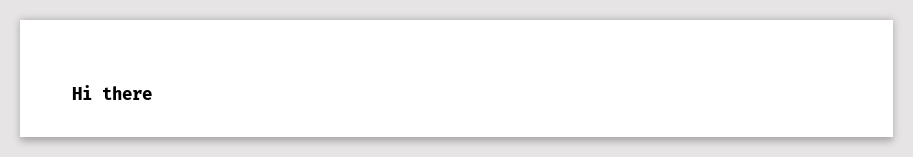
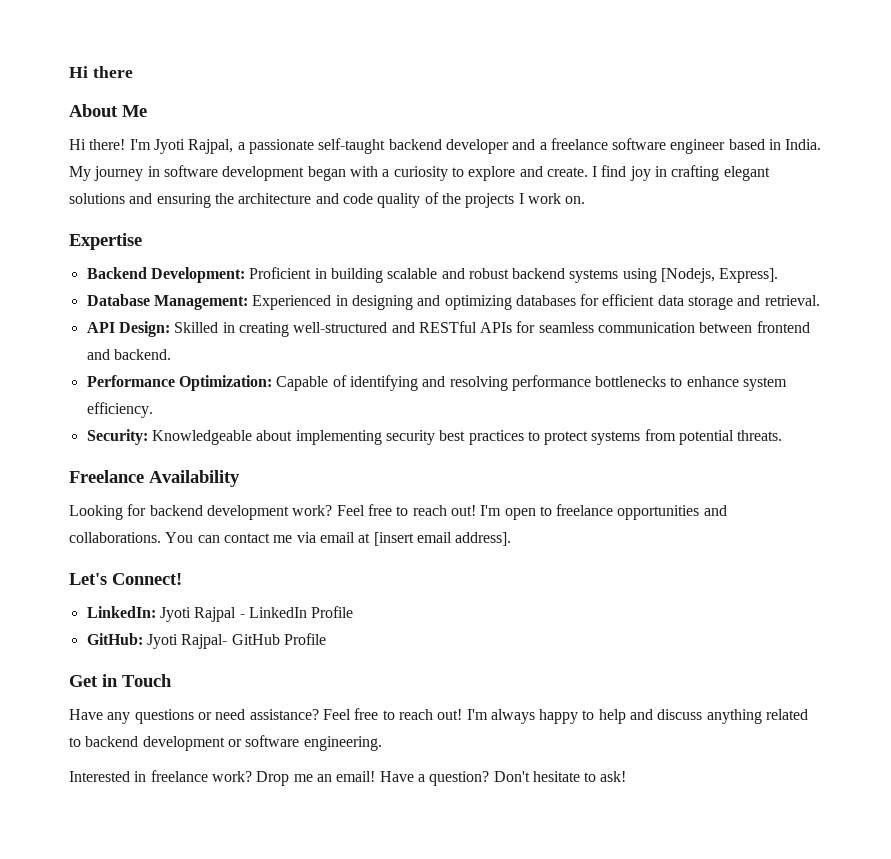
+ About Me
+ Hi there! I'm Jyoti Rajpal, a passionate self-taught backend developer and a freelance software engineer based in India. My journey in software development began with a curiosity to explore and create. I find joy in crafting elegant solutions and ensuring the architecture and code quality of the projects I work on.
+ Expertise
+ Backend Development: Proficient in building scalable and robust backend systems using [Nodejs, Express].
+ Database Management: Experienced in designing and optimizing databases for efficient data storage and retrieval.
+ API Design: Skilled in creating well-structured and RESTful APIs for seamless communication between frontend and backend.
+ Performance Optimization: Capable of identifying and resolving performance bottlenecks to enhance system efficiency.
+ Security: Knowledgeable about implementing security best practices to protect systems from potential threats.
+ Freelance Availability
+ Looking for backend development work? Feel free to reach out! I'm open to freelance opportunities and collaborations. You can contact me via email at [insert email address].
+ Let's Connect!
+ LinkedIn: Jyoti Rajpal - LinkedIn Profile
+ GitHub: Jyoti Rajpal- GitHub Profile
+ Get in Touch
+ Have any questions or need assistance? Feel free to reach out! I'm always happy to help and discuss anything related to backend development or software engineering.
+ Interested in freelance work? Drop me an email! Have a question? Don't hesitate to ask!

